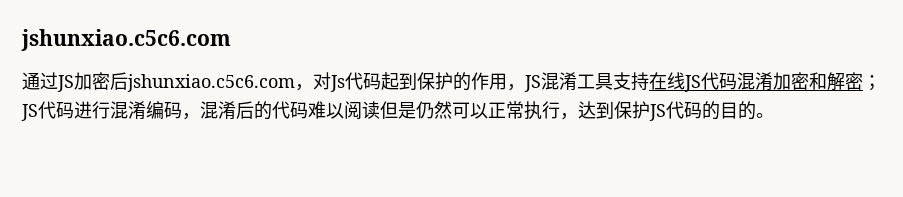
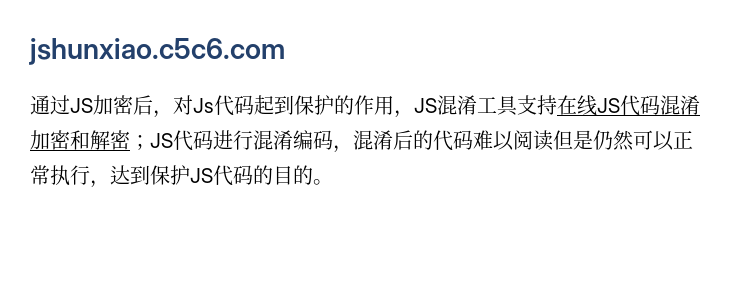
- 通过JS加密后jshunxiao.c5c6.com，对Js代码起到保护的作用，JS混淆工具支持在线JS代码混淆加密和解密；JS代码进行混淆编码，混淆后的代码难以阅读但是仍然可以正常执行，达到保护JS代码的目的。
+ 通过JS加密后，对Js代码起到保护的作用，JS混淆工具支持在线JS代码混淆加密和解密；JS代码进行混淆编码，混淆后的代码难以阅读但是仍然可以正常执行，达到保护JS代码的目的。

